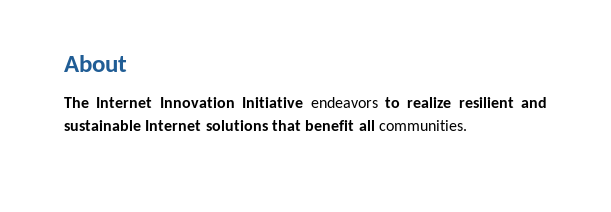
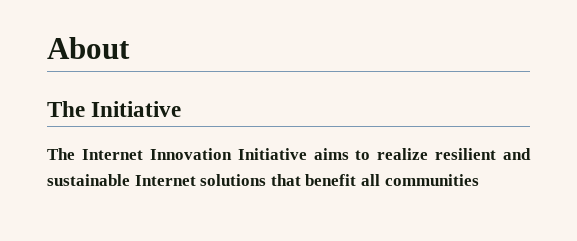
+ The Initiative
- The Internet Innovation Initiative endeavors to realize resilient and sustainable Internet solutions that benefit all communities.
+ The Internet Innovation Initiative aims to realize resilient and sustainable Internet solutions that benefit all communities

